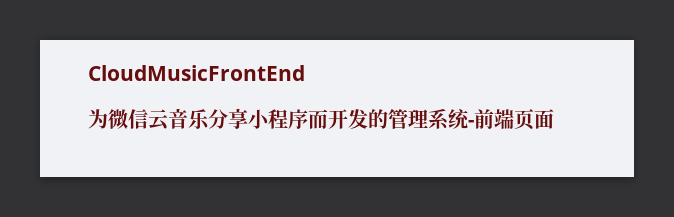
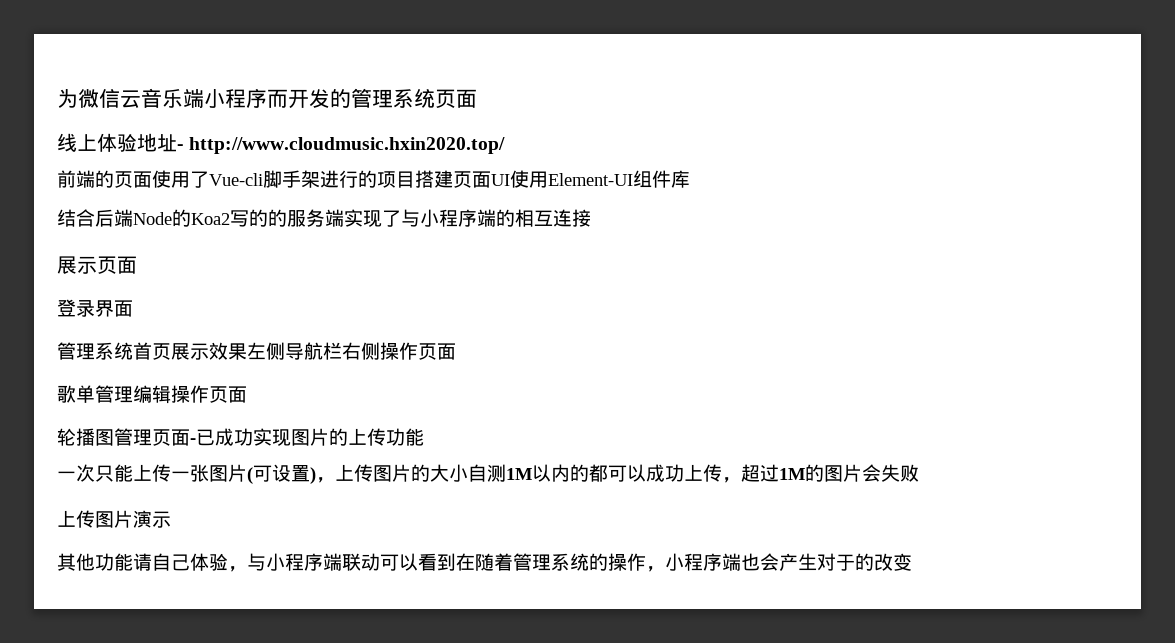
- CloudMusicFrontEnd
- 为微信云音乐分享小程序而开发的管理系统-前端页面
+ 为微信云音乐端小程序而开发的管理系统页面
+ 线上体验地址- http://www.cloudmusic.hxin2020.top/
+ 前端的页面使用了Vue-cli脚手架进行的项目搭建页面UI使用Element-UI组件库
+ 结合后端Node的Koa2写的的服务端实现了与小程序端的相互连接
+ 展示页面
+ 登录界面
+ 管理系统首页展示效果左侧导航栏右侧操作页面
+ 歌单管理编辑操作页面
+ 轮播图管理页面-已成功实现图片的上传功能
+ 一次只能上传一张图片(可设置)，上传图片的大小自测1M以内的都可以成功上传，超过1M的图片会失败
+ 上传图片演示
+ 其他功能请自己体验，与小程序端联动可以看到在随着管理系统的操作，小程序端也会产生对于的改变

